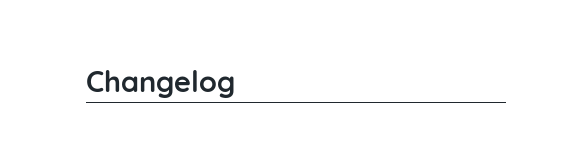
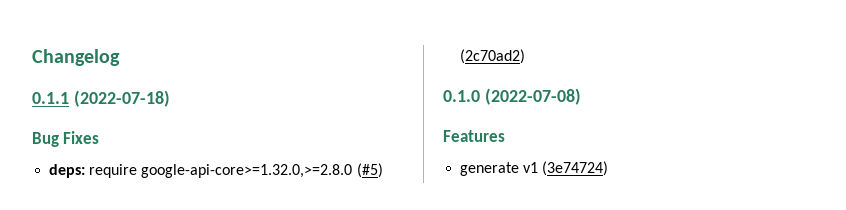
+ 0.1.1 (2022-07-18)
+ Bug Fixes
+ deps: require google-api-core>=1.32.0,>=2.8.0 (#5) (2c70ad2)
+ 0.1.0 (2022-07-08)
+ Features
+ generate v1 (3e74724)

